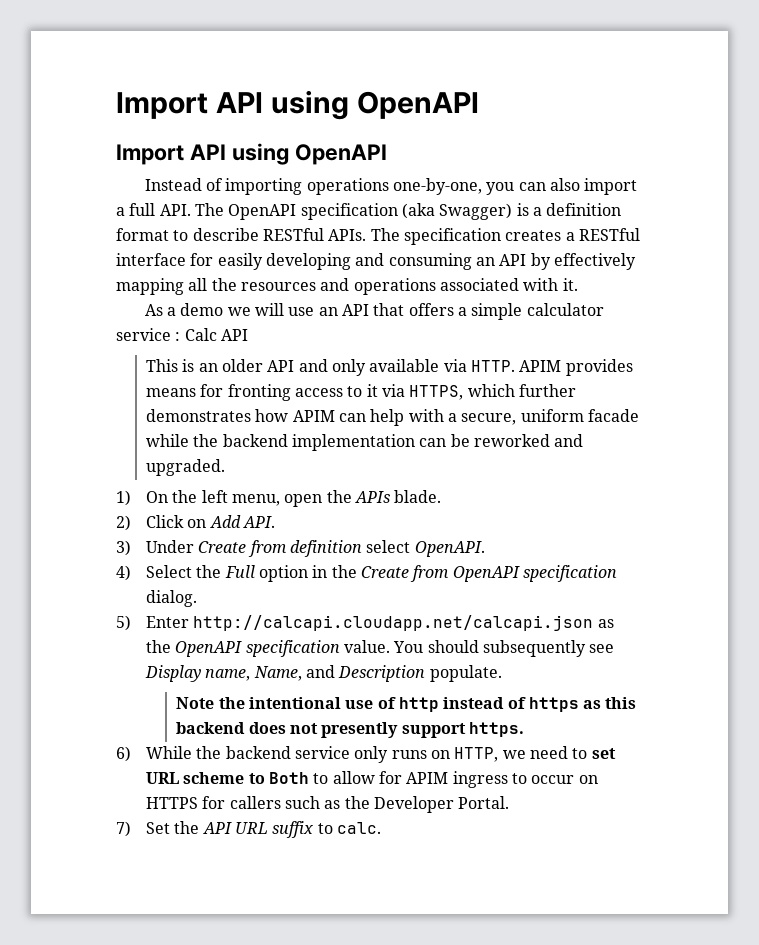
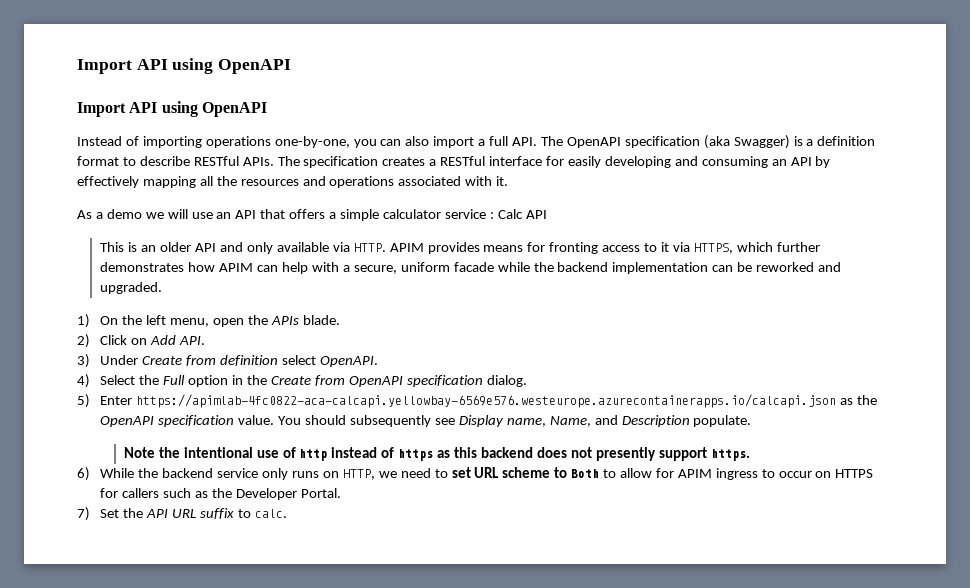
- 5) Enter http://calcapi.cloudapp.net/calcapi.json as the OpenAPI specification value.
+ 5) Enter https://apimlab-4fc0822-aca-calcapi.yellowbay-6569e576.westeurope.azurecontainerapps.io/calcapi.json as the OpenAPI specification value.

